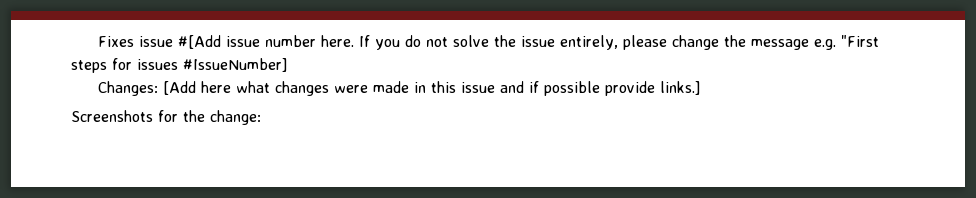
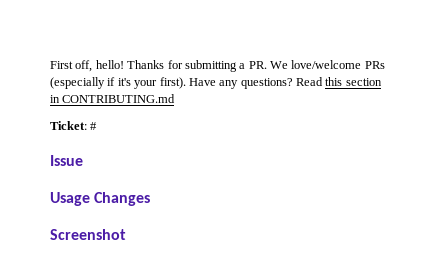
- Fixes issue #[Add issue number here. If you do not solve the issue entirely, please change the message e.g. "First steps for issues #IssueNumber]
- Changes: [Add here what changes were made in this issue and if possible provide links.]
- Screenshots for the change:
+ First off, hello! Thanks for submitting a PR. We love/welcome PRs (especially if it's your first). Have any questions? Read this section in CONTRIBUTING.md
+ Ticket: #
+ Issue
+ Usage Changes
+ Screenshot

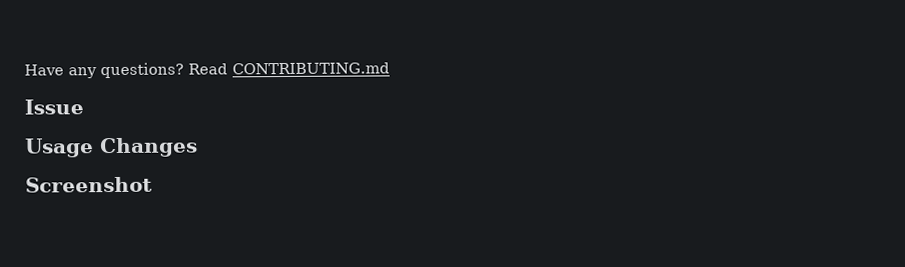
- First off, hello! Thanks for submitting a PR. We love/welcome PRs (especially if it's your first).
- Read this section in CONTRIBUTING.md
+ Read CONTRIBUTING.md
- Ticket: #

